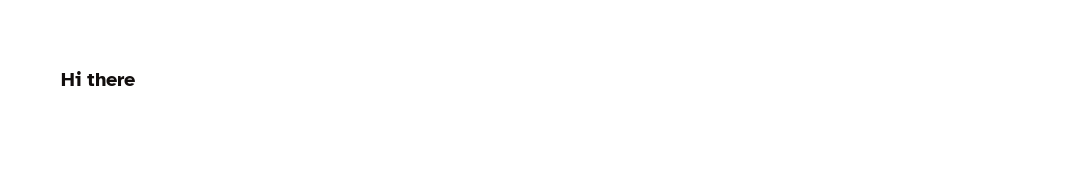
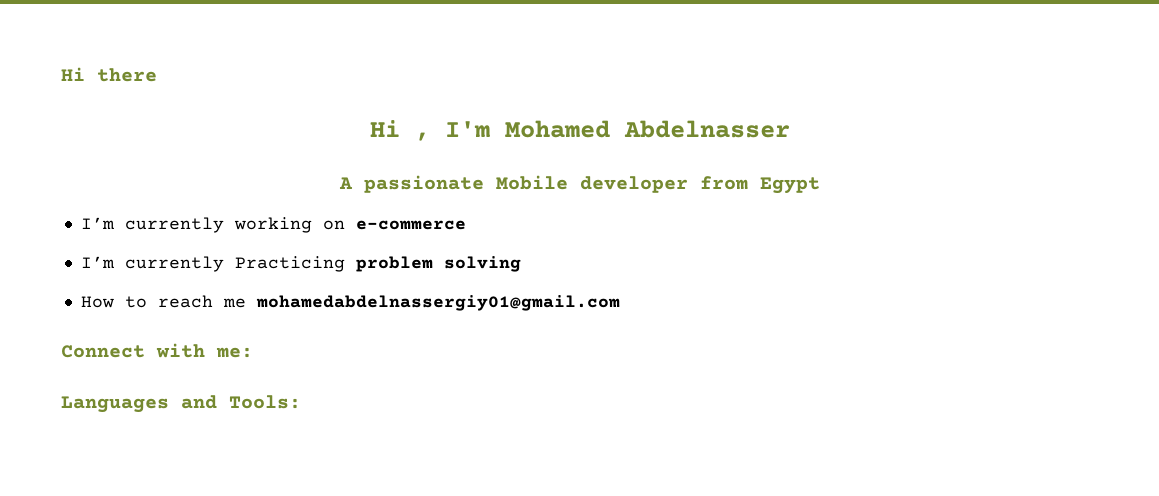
+ Hi , I'm Mohamed Abdelnasser
+ A passionate Mobile developer from Egypt
+ I’m currently working on e-commerce
+ I’m currently Practicing problem solving
+ How to reach me mohamedabdelnassergiy01@gmail.com
+ Connect with me:
+ Languages and Tools:

